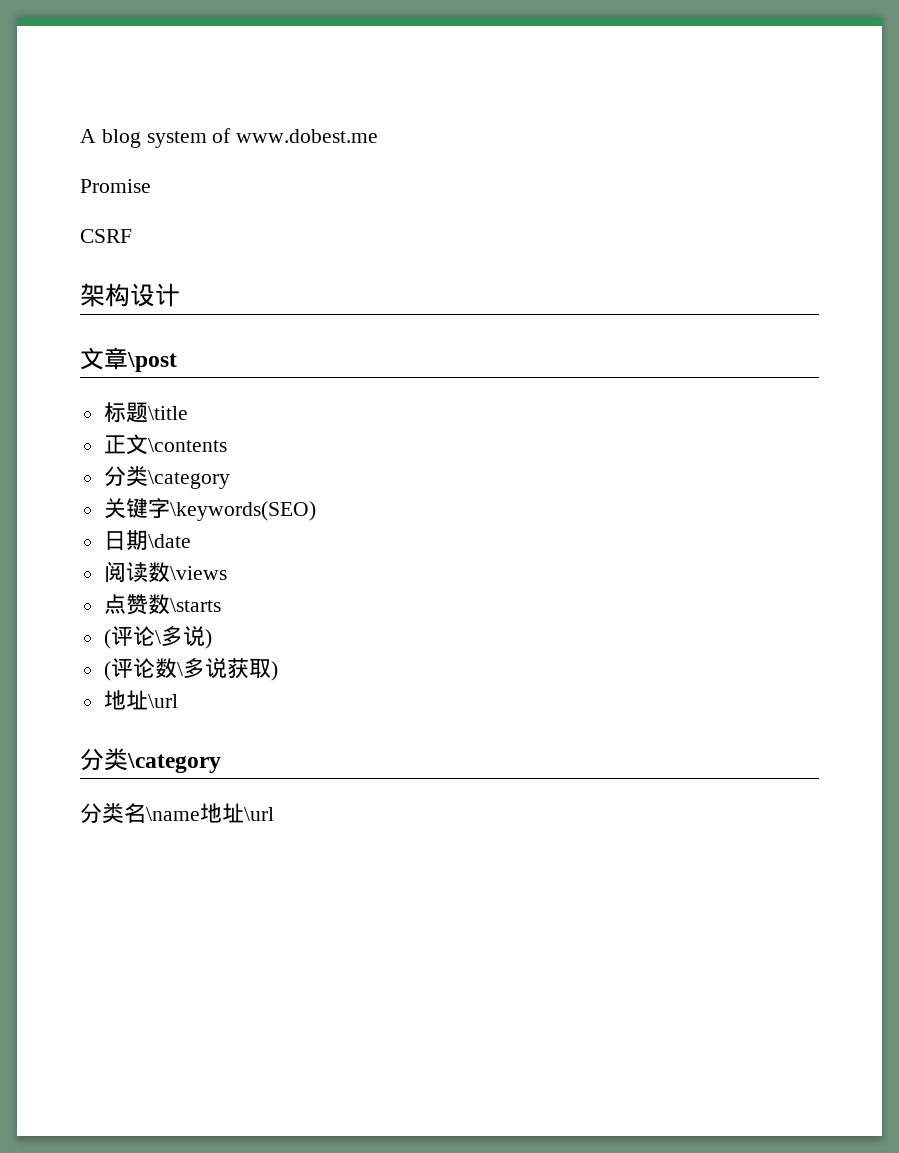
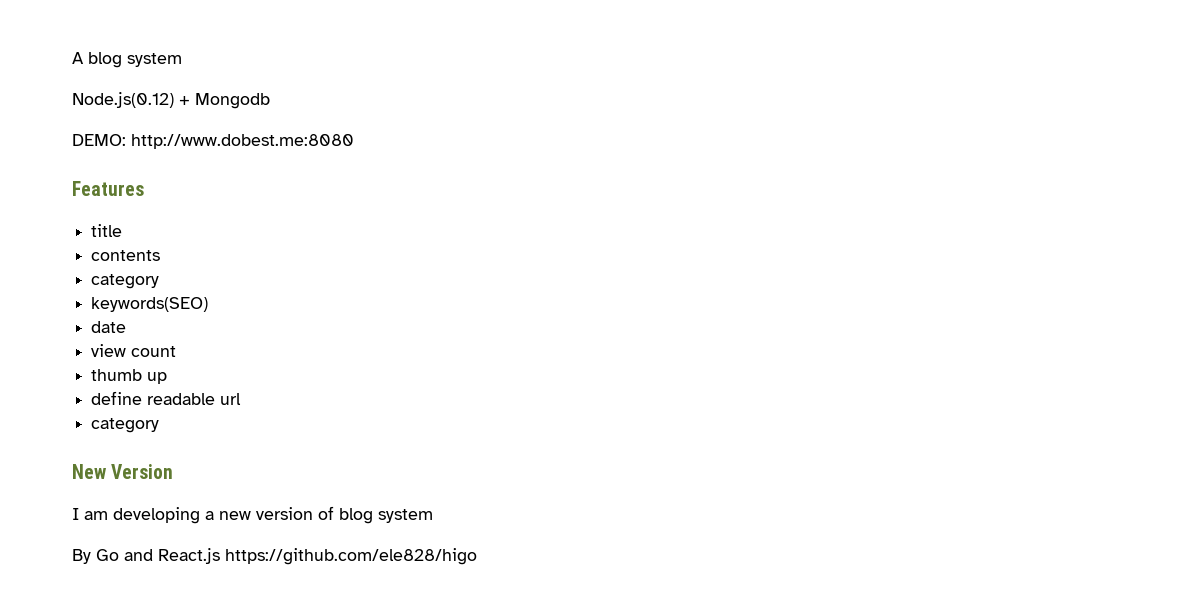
- A blog system of www.dobest.me
- Promise
- CSRF
- 架构设计
- 文章\post
- 标题\title
- 正文\contents
- 分类\category
- 关键字\keywords(SEO)
- 日期\date
- 阅读数\views
- 点赞数\starts
- (评论\多说)
- (评论数\多说获取)
- 地址\url
- 分类\category
- 分类名\name地址\url
+ A blog system
+ Node.js(0.12) + Mongodb
+ DEMO: http://www.dobest.me:8080
+ Features
+ title
+ contents
+ category
+ keywords(SEO)
+ date
+ view count
+ thumb up
+ define readable url
+ category
+ New Version
+ I am developing a new version of blog system
+ By Go and React.js https://github.com/ele828/higo

